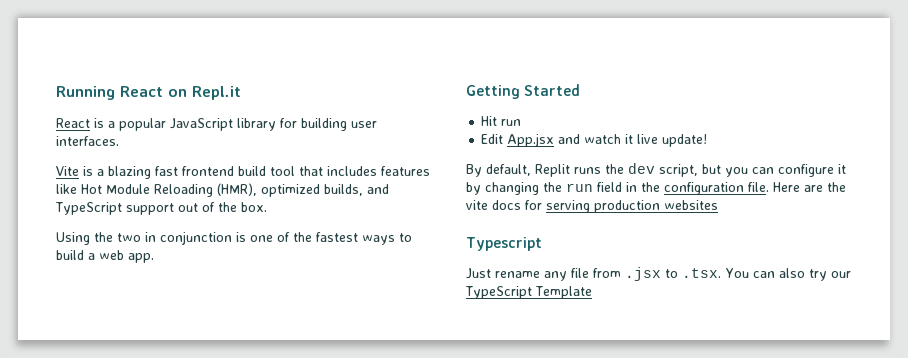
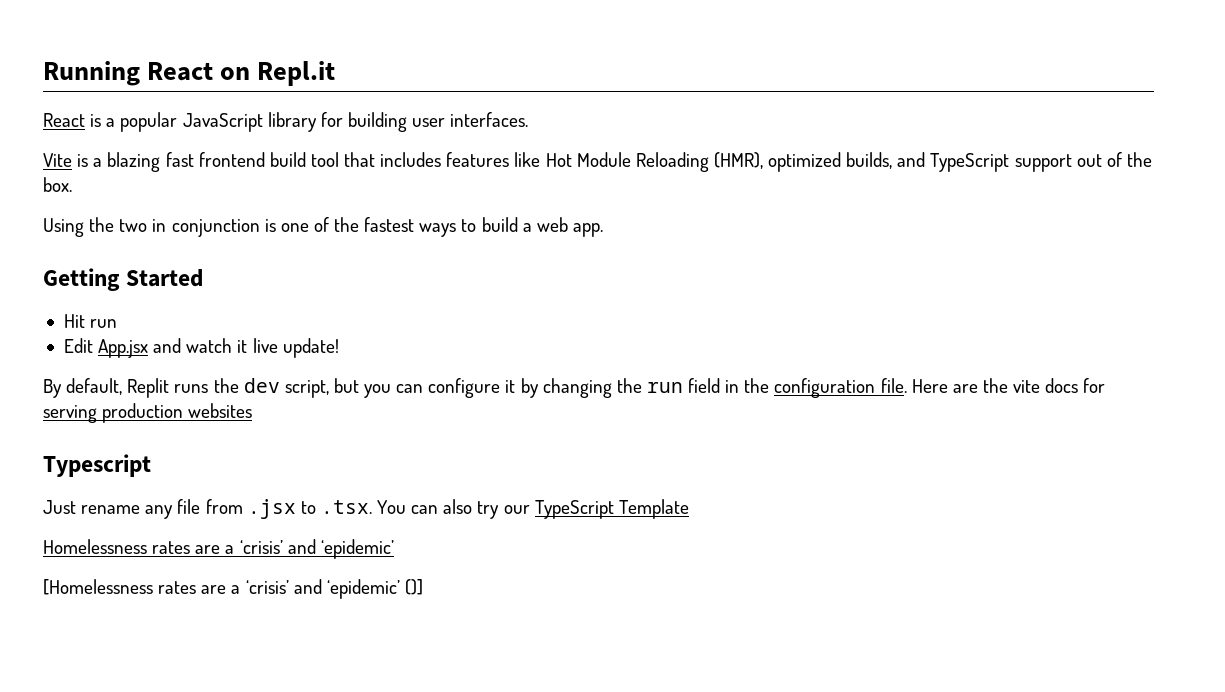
+ Homelessness rates are a ‘crisis’ and ‘epidemic’
+ [Homelessness rates are a ‘crisis’ and ‘epidemic’ ()]

